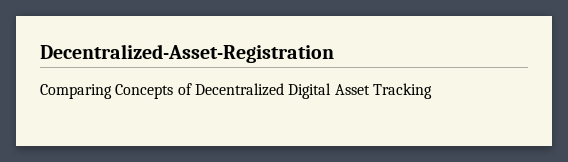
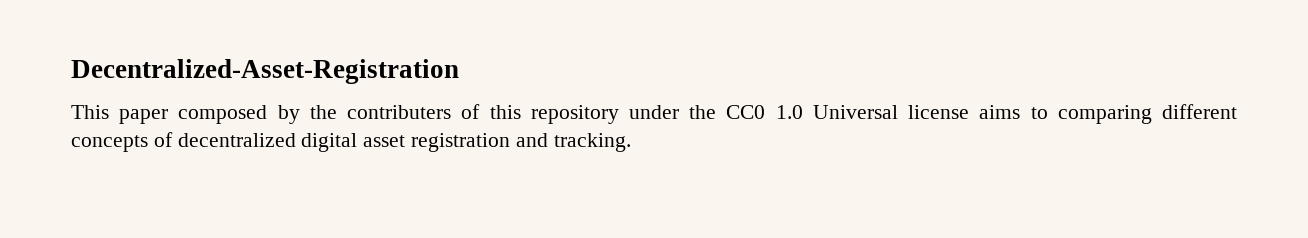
- Comparing Concepts of Decentralized Digital Asset Tracking
+ This paper composed by the contributers of this repository under the CC0 1.0 Universal license aims to comparing different concepts of decentralized digital asset registration and tracking.

